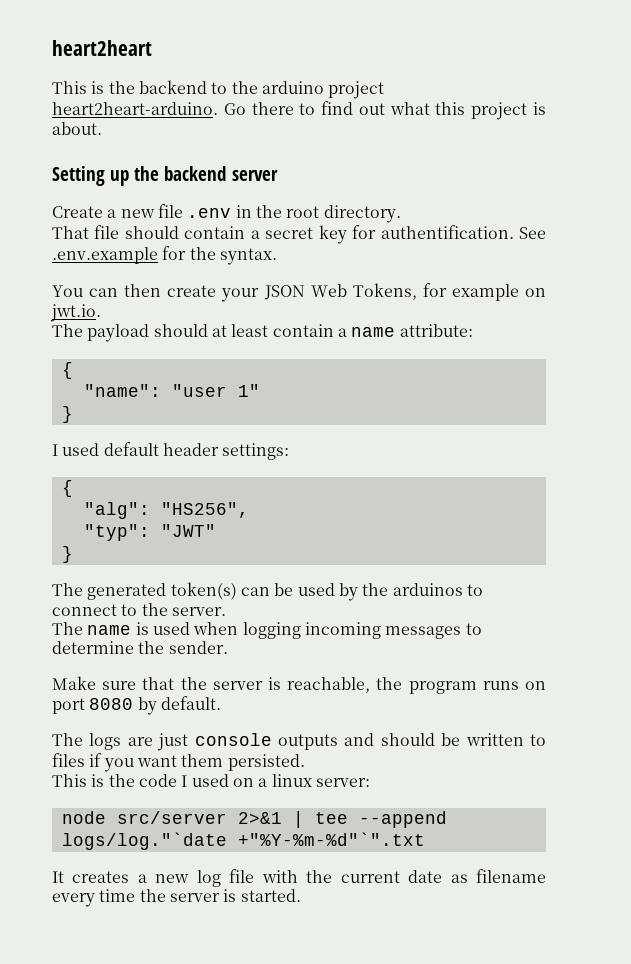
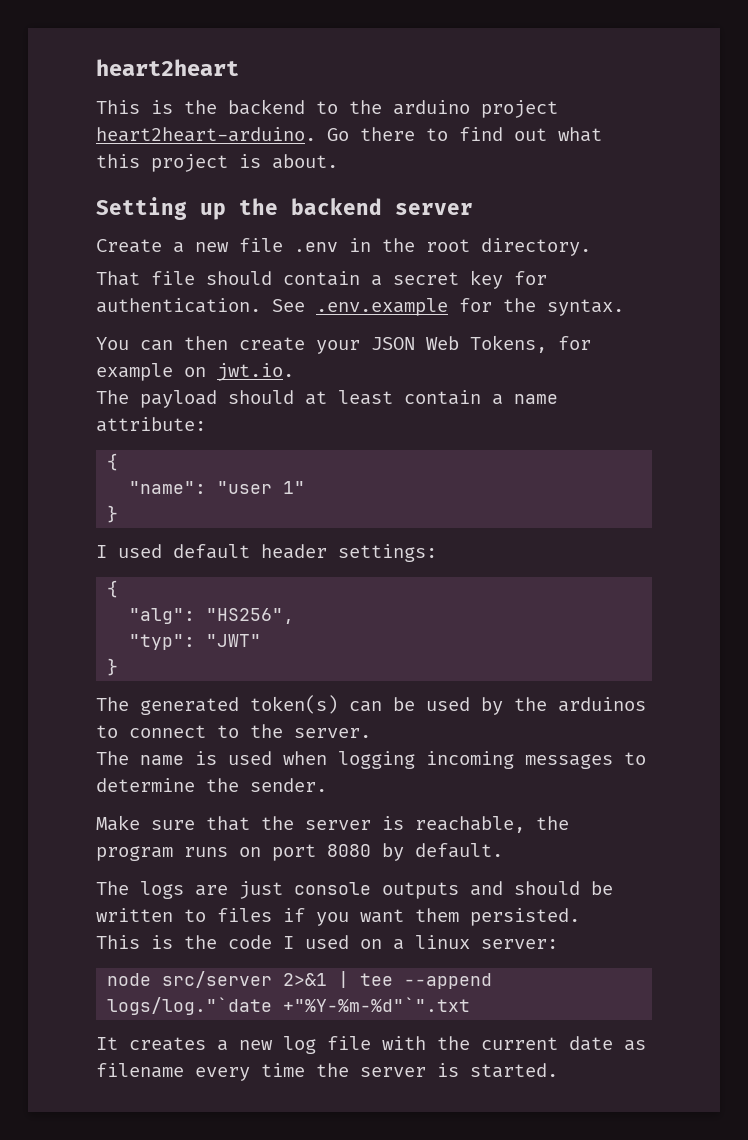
- That file should contain a secret key for authentification.
+ That file should contain a secret key for authentication.

